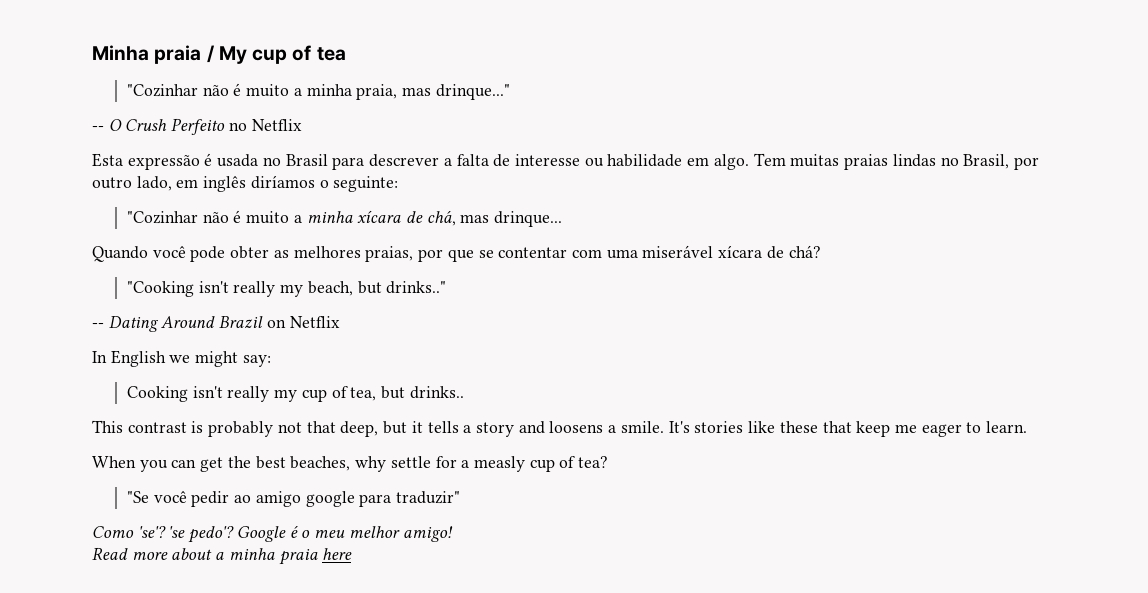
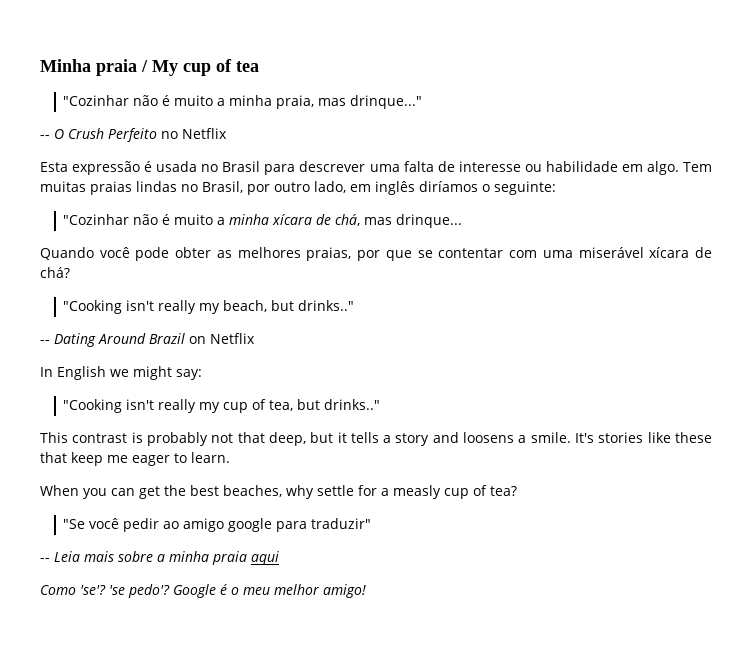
- Esta expressão é usada no Brasil para descrever a falta de interesse ou habilidade em algo.
+ Esta expressão é usada no Brasil para descrever uma falta de interesse ou habilidade em algo.
- Cooking isn't really my cup of tea, but drinks..
+ "Cooking isn't really my cup of tea, but drinks.."
+ -- Leia mais sobre a minha praia aqui
- Read more about a minha praia here

